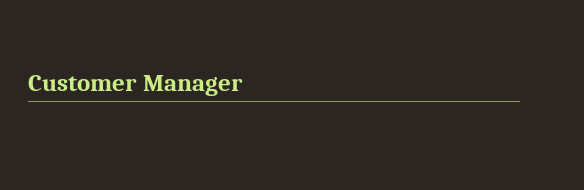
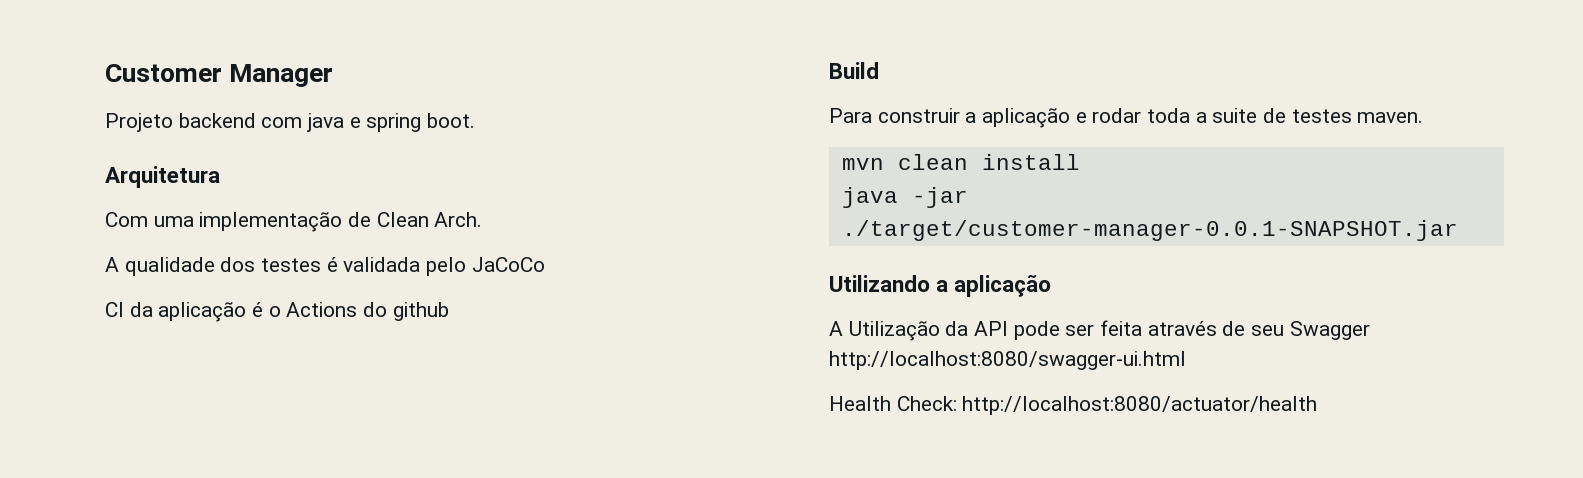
+ Projeto backend com java e spring boot.
+ Arquitetura
+ Com uma implementação de Clean Arch.
+ A qualidade dos testes é validada pelo JaCoCo
+ CI da aplicação é o Actions do github
+ Build
+ Para construir a aplicação e rodar toda a suite de testes maven.
+ mvn clean install
+ java -jar ./target/customer-manager-0.0.1-SNAPSHOT.jar
+ Utilizando a aplicação
+ A Utilização da API pode ser feita através de seu Swagger http://localhost:8080/swagger-ui.html
+ Health Check: http://localhost:8080/actuator/health

